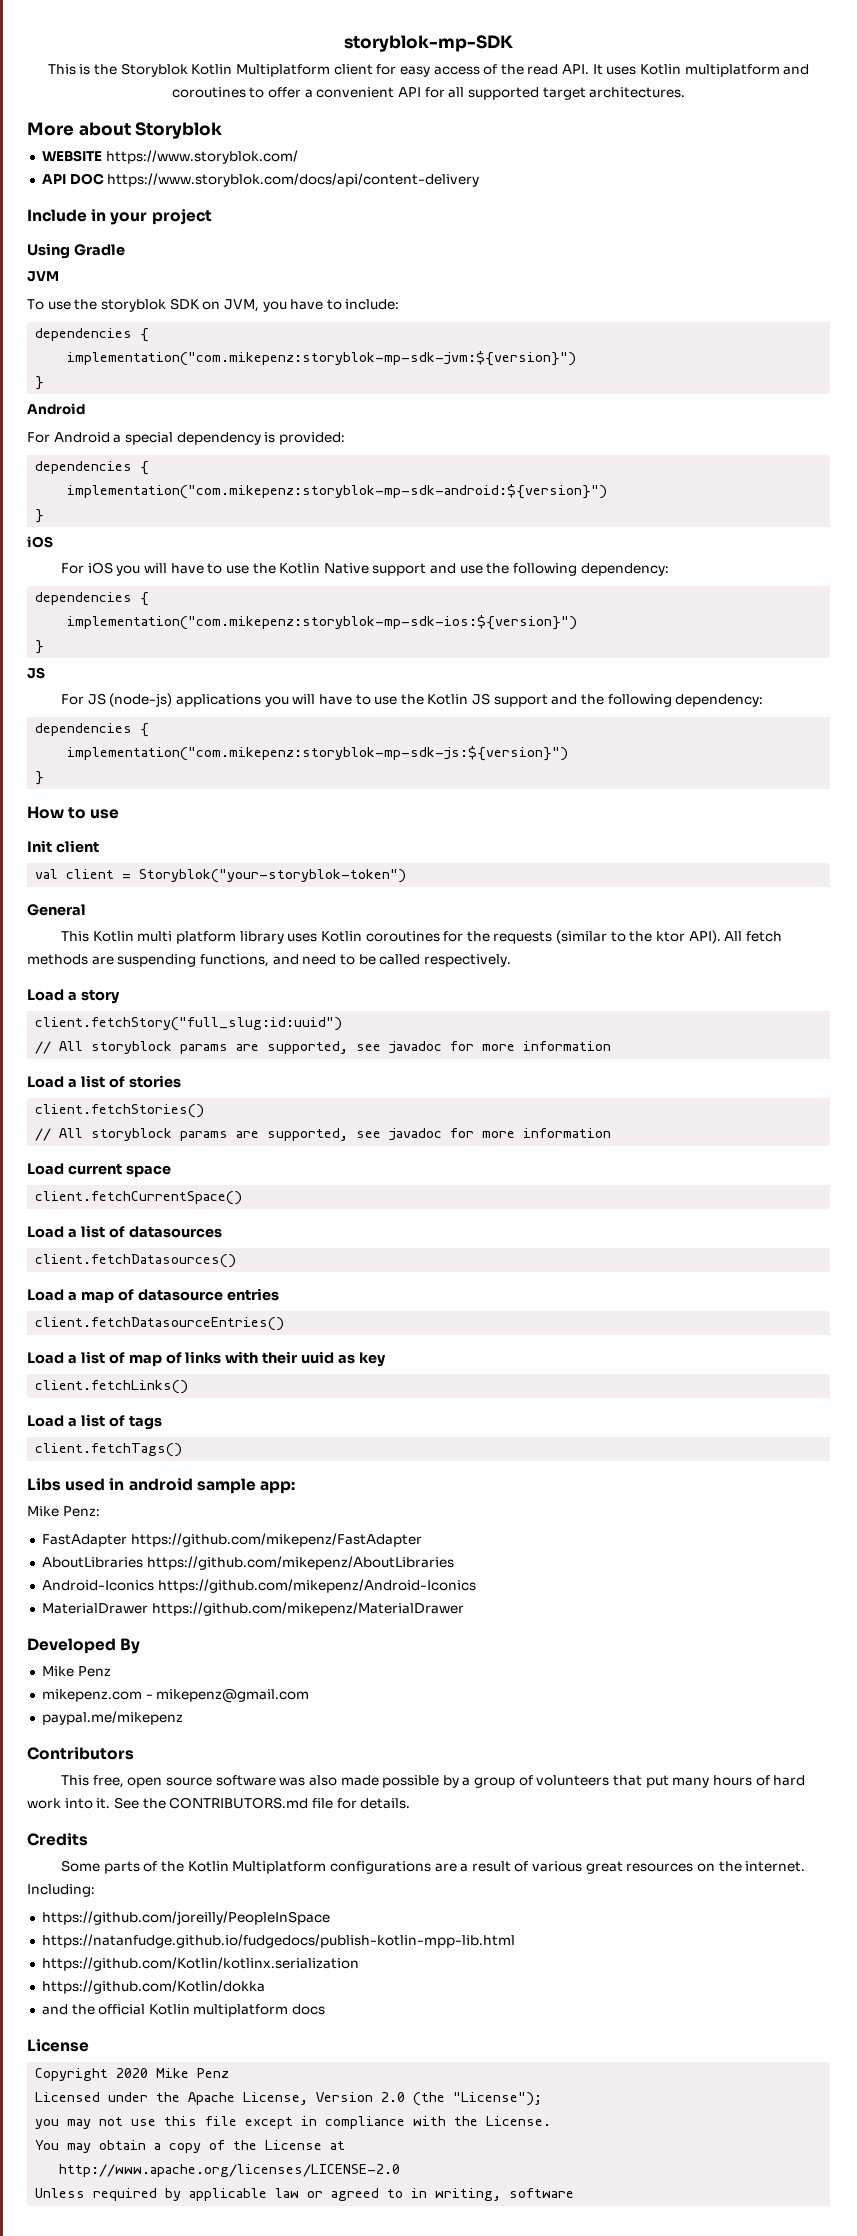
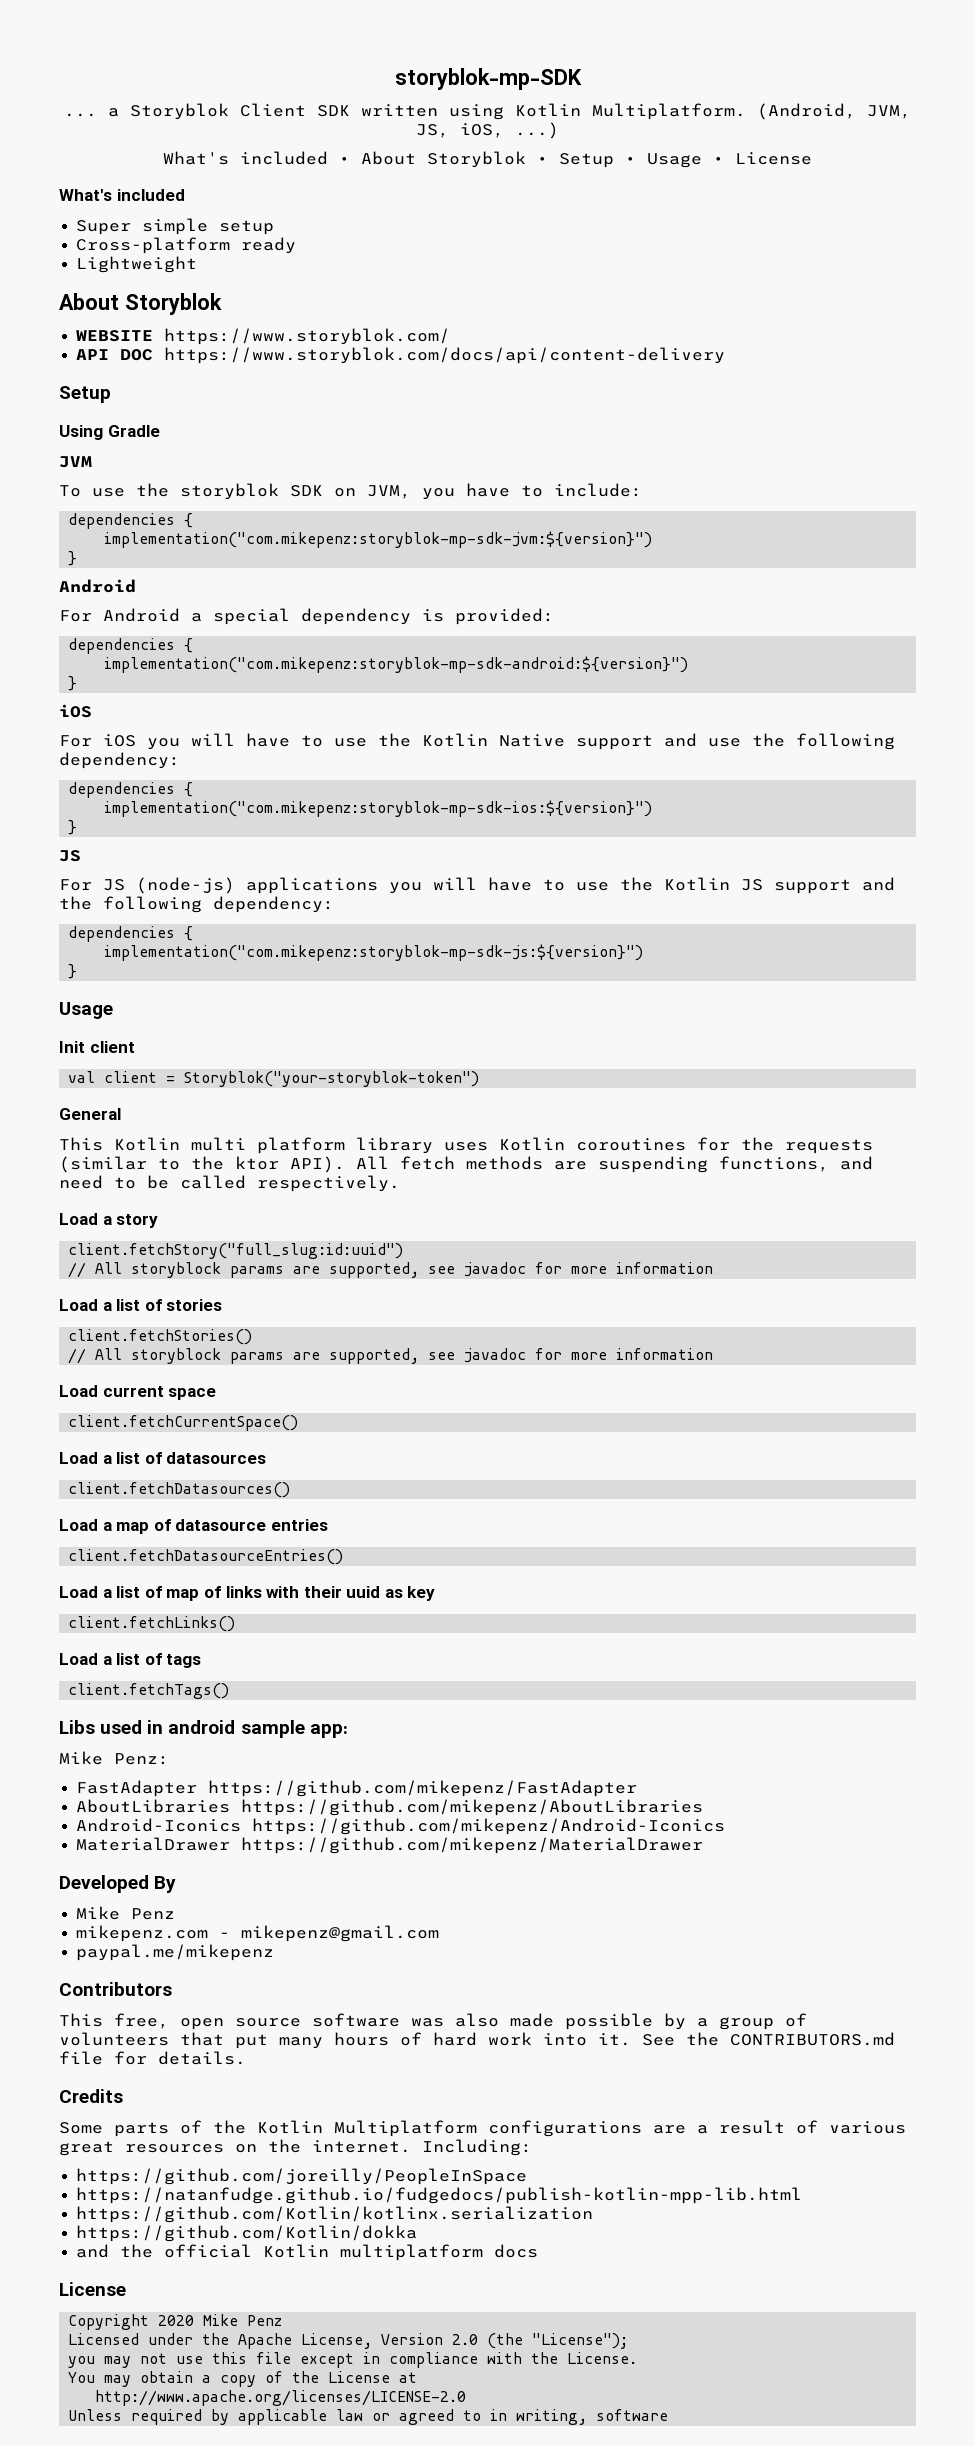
- This is the Storyblok Kotlin Multiplatform client for easy access of the read API. It uses Kotlin multiplatform and coroutines to offer a convenient API for all supported target architectures.
- More about Storyblok
+ ... a Storyblok Client SDK written using Kotlin Multiplatform. (Android, JVM, JS, iOS, ...)
+ What's included • About Storyblok • Setup • Usage • License
+ What's included
+ Super simple setup
+ Cross-platform ready
+ Lightweight
+ About Storyblok
  API DOC https://www.storyblok.com/docs/api/content-delivery
- Include in your project
+ Setup
  implementation("com.mikepenz:storyblok-mp-sdk-js:${version}")
  }
- How to use
+ Usage

